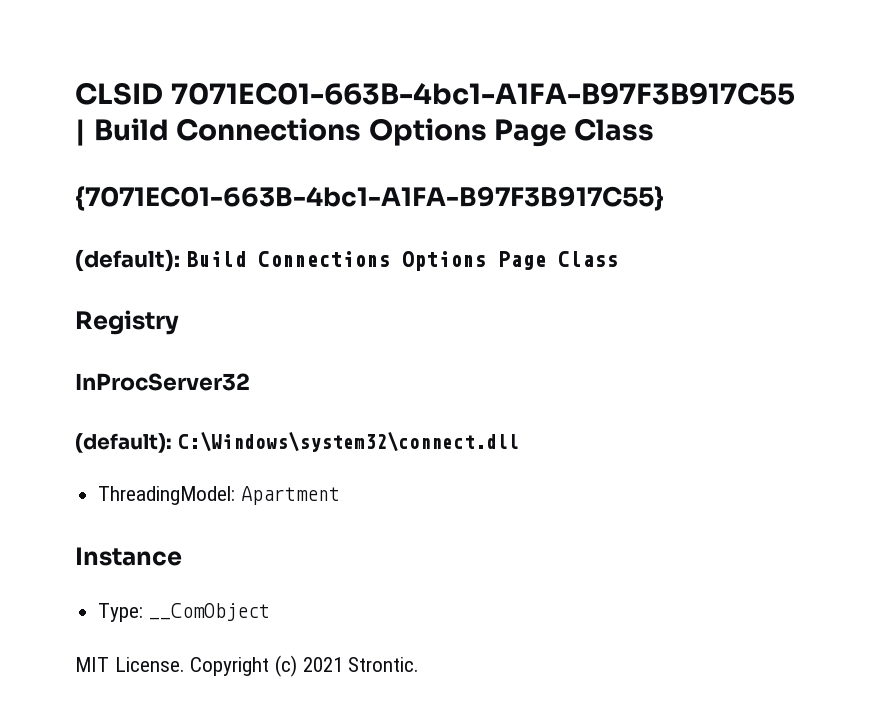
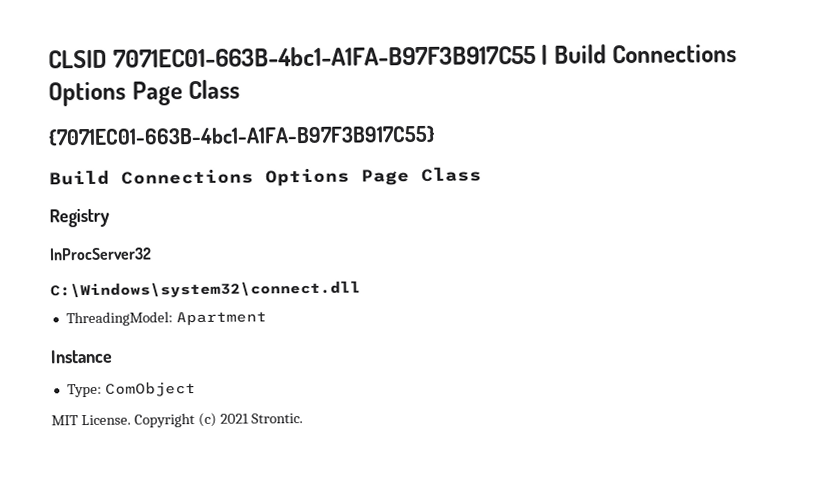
  {7071EC01-663B-4bc1-A1FA-B97F3B917C55}
- (default): Build Connections Options Page Class
+ Build Connections Options Page Class
- (default): C:\Windows\system32\connect.dll
+ C:\Windows\system32\connect.dll
- Type: __ComObject
+ Type: ComObject

